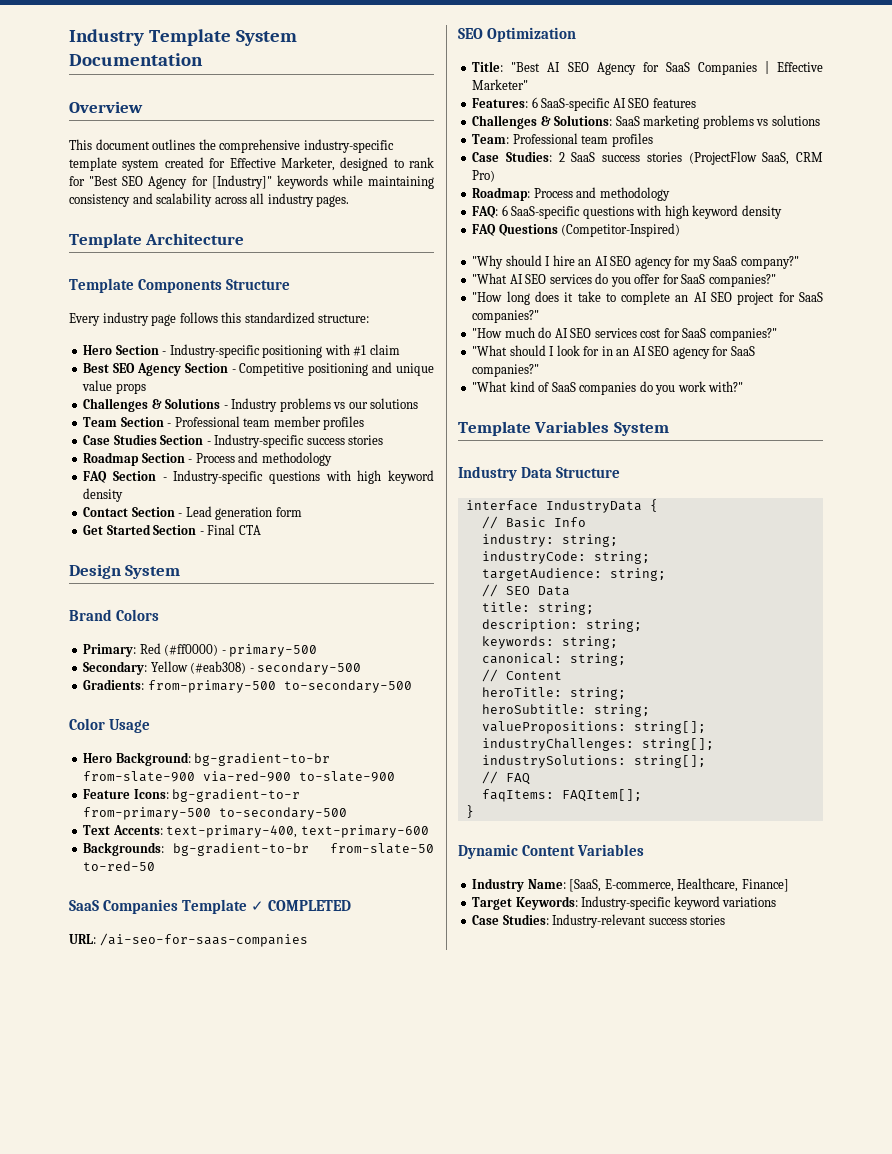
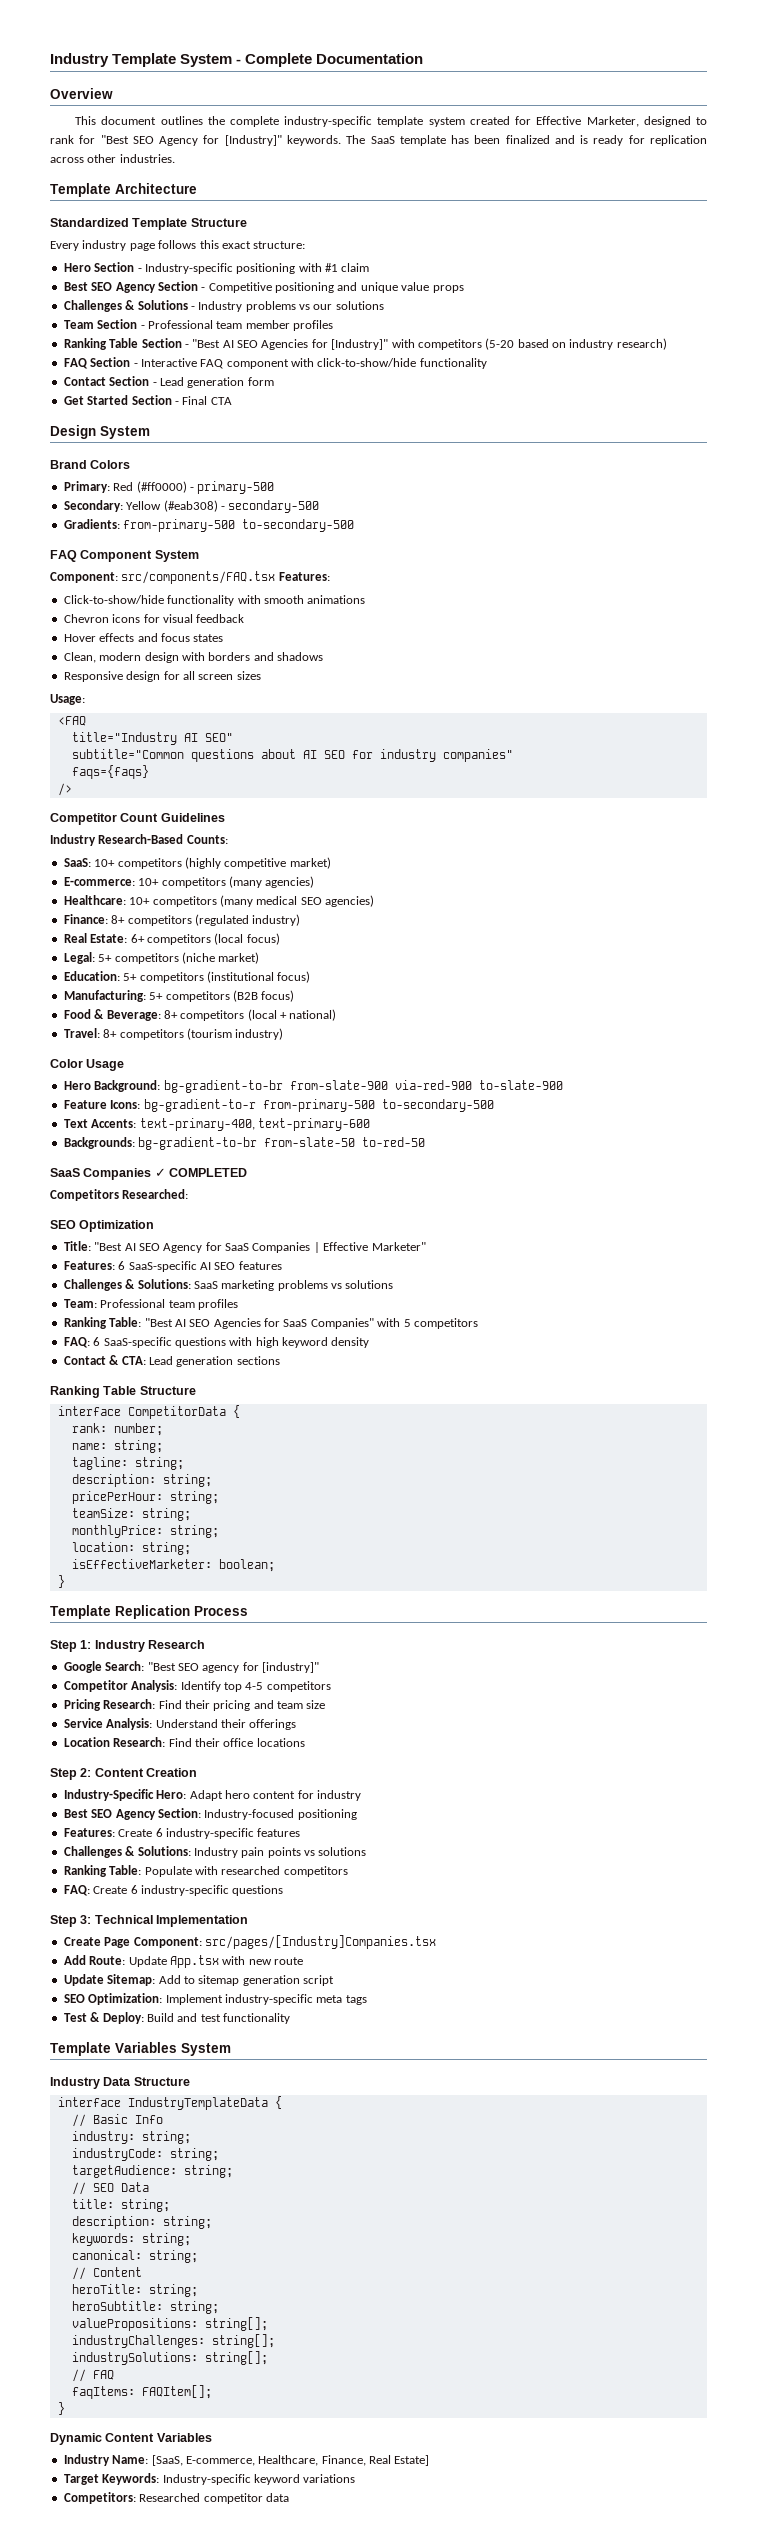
- Industry Template System Documentation
+ Industry Template System - Complete Documentation
- This document outlines the comprehensive industry-specific template system created for Effective Marketer, designed to rank for "Best SEO Agency for [Industry]" keywords while maintaining consistency and scalability across all industry pages.
+ This document outlines the complete industry-specific template system created for Effective Marketer, designed to rank for "Best SEO Agency for [Industry]" keywords. The SaaS template has been finalized and is ready for replication across other industries.
- Template Components Structure
+ Standardized Template Structure
- Every industry page follows this standardized structure:
+ Every industry page follows this exact structure:
- Case Studies Section - Industry-specific success stories
- Roadmap Section - Process and methodology
- FAQ Section - Industry-specific questions with high keyword density
+ Ranking Table Section - "Best AI SEO Agencies for [Industry]" with competitors (5-20 based on industry research)
+ FAQ Section - Interactive FAQ component with click-to-show/hide functionality
+ FAQ Component System
+ Component: src/components/FAQ.tsx Features:
+ Click-to-show/hide functionality with smooth animations
+ Chevron icons for visual feedback
+ Hover effects and focus states
+ Clean, modern design with borders and shadows
+ Responsive design for all screen sizes
+ Usage:
+ <FAQ
+ title="Industry AI SEO"
+ subtitle="Common questions about AI SEO for industry companies"
+ faqs={faqs}
+ />
+ Competitor Count Guidelines
+ Industry Research-Based Counts:
+ SaaS: 10+ competitors (highly competitive market)
+ E-commerce: 10+ competitors (many agencies)
+ Healthcare: 10+ competitors (many medical SEO agencies)
+ Finance: 8+ competitors (regulated industry)
+ Real Estate: 6+ competitors (local focus)
+ Legal: 5+ competitors (niche market)
+ Education: 5+ competitors (institutional focus)
+ Manufacturing: 5+ competitors (B2B focus)
+ Food & Beverage: 8+ competitors (local + national)
+ Travel: 8+ competitors (tourism industry)
- SaaS Companies Template ✓ COMPLETED
+ SaaS Companies ✓ COMPLETED
- URL: /ai-seo-for-saas-companies
+ Competitors Researched:
- Case Studies: 2 SaaS success stories (ProjectFlow SaaS, CRM Pro)
- Roadmap: Process and methodology
+ Ranking Table: "Best AI SEO Agencies for SaaS Companies" with 5 competitors
- FAQ Questions (Competitor-Inspired)
- "Why should I hire an AI SEO agency for my SaaS company?"
- "What AI SEO services do you offer for SaaS companies?"
- "How long does it take to complete an AI SEO project for SaaS companies?"
- "How much do AI SEO services cost for SaaS companies?"
- "What should I look for in an AI SEO agency for SaaS companies?"
- "What kind of SaaS companies do you work with?"
+ Contact & CTA: Lead generation sections
+ Ranking Table Structure
+ interface CompetitorData {
+ rank: number;
+ name: string;
+ tagline: string;
+ description: string;
+ pricePerHour: string;
+ teamSize: string;
+ monthlyPrice: string;
+ location: string;
+ isEffectiveMarketer: boolean;
+ }
+ Template Replication Process
+ Step 1: Industry Research
+ Google Search: "Best SEO agency for [industry]"
+ Competitor Analysis: Identify top 4-5 competitors
+ Pricing Research: Find their pricing and team size
+ Service Analysis: Understand their offerings
+ Location Research: Find their office locations
+ Step 2: Content Creation
+ Industry-Specific Hero: Adapt hero content for industry
+ Best SEO Agency Section: Industry-focused positioning
+ Features: Create 6 industry-specific features
+ Challenges & Solutions: Industry pain points vs solutions
+ Ranking Table: Populate with researched competitors
+ FAQ: Create 6 industry-specific questions
+ Step 3: Technical Implementation
+ Create Page Component: src/pages/[Industry]Companies.tsx
+ Add Route: Update App.tsx with new route
+ Update Sitemap: Add to sitemap generation script
+ SEO Optimization: Implement industry-specific meta tags
+ Test & Deploy: Build and test functionality
- interface IndustryData {
+ interface IndustryTemplateData {
- Industry Name: [SaaS, E-commerce, Healthcare, Finance]
+ Industry Name: [SaaS, E-commerce, Healthcare, Finance, Real Estate]
- Case Studies: Industry-relevant success stories
+ Competitors: Researched competitor data

